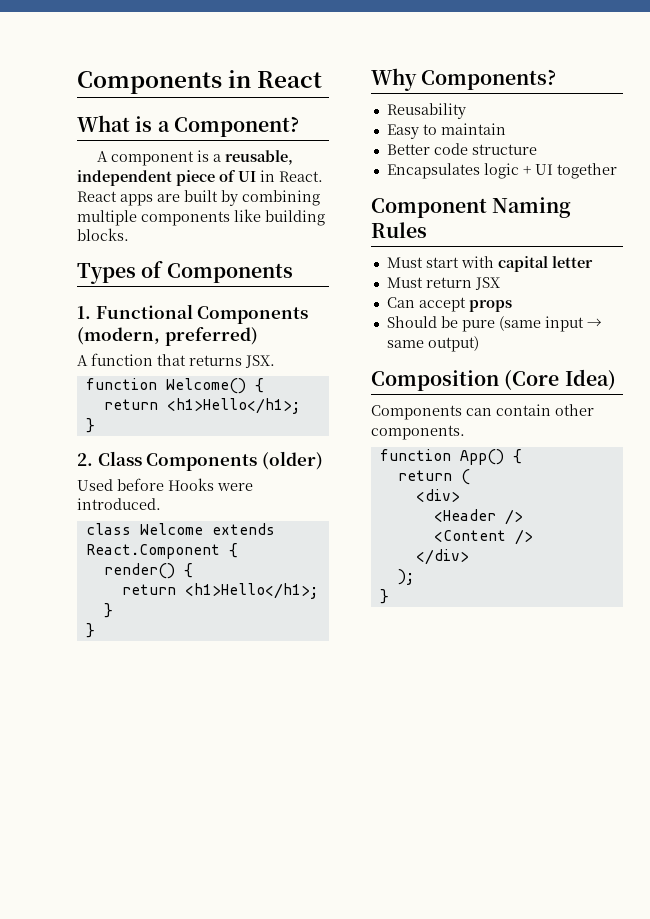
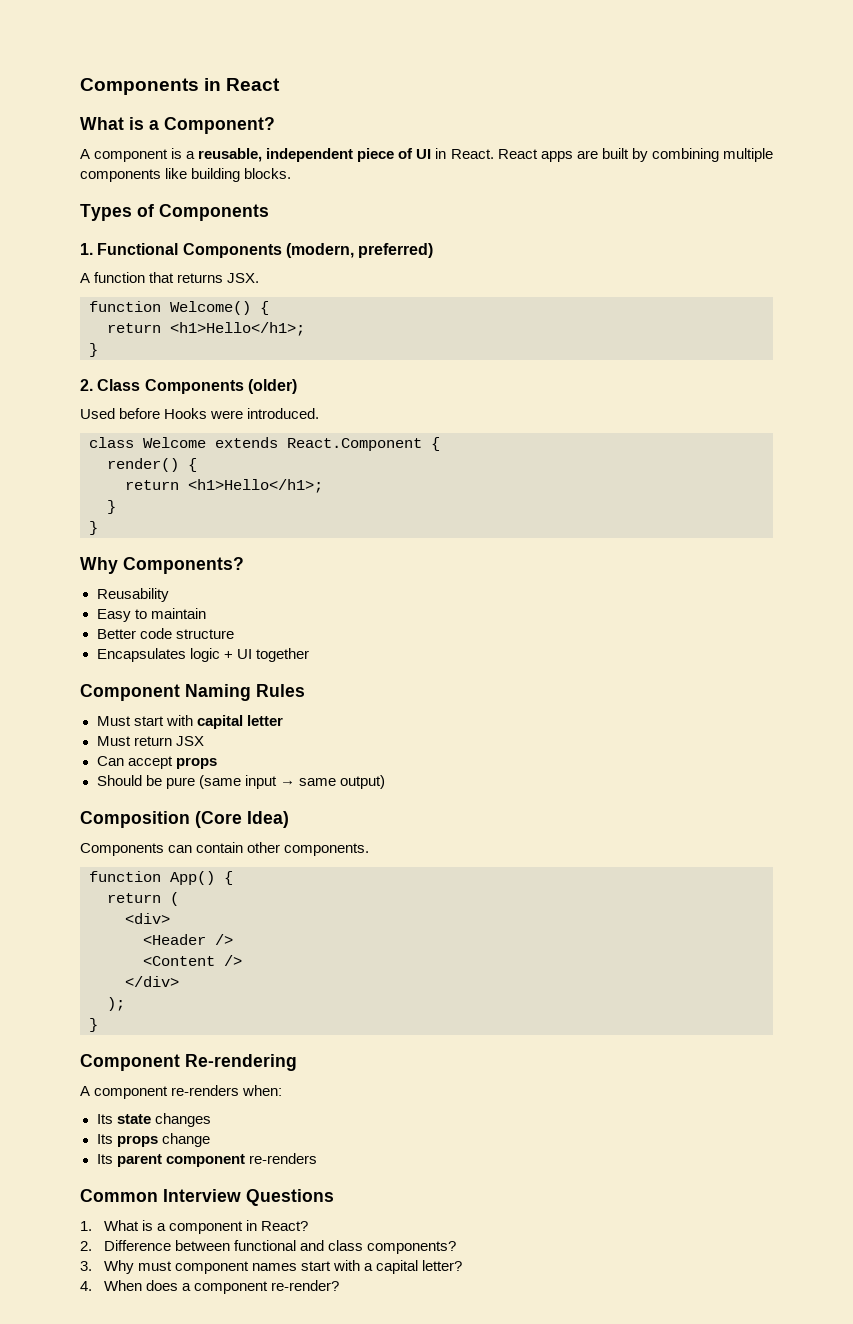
+ Component Re-rendering
+ A component re-renders when:
+ Its state changes
+ Its props change
+ Its parent component re-renders
+ Common Interview Questions
+ 1. What is a component in React?
+ 2. Difference between functional and class components?
+ 3. Why must component names start with a capital letter?
+ 4. When does a component re-render?

